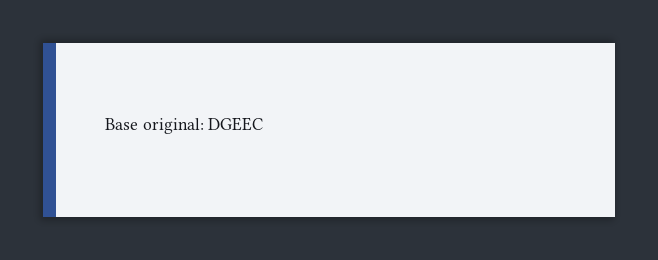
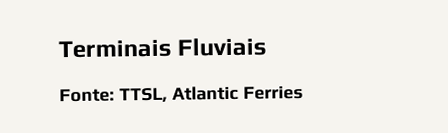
- Base original: DGEEC
+ Terminais Fluviais
+ Fonte: TTSL, Atlantic Ferries

